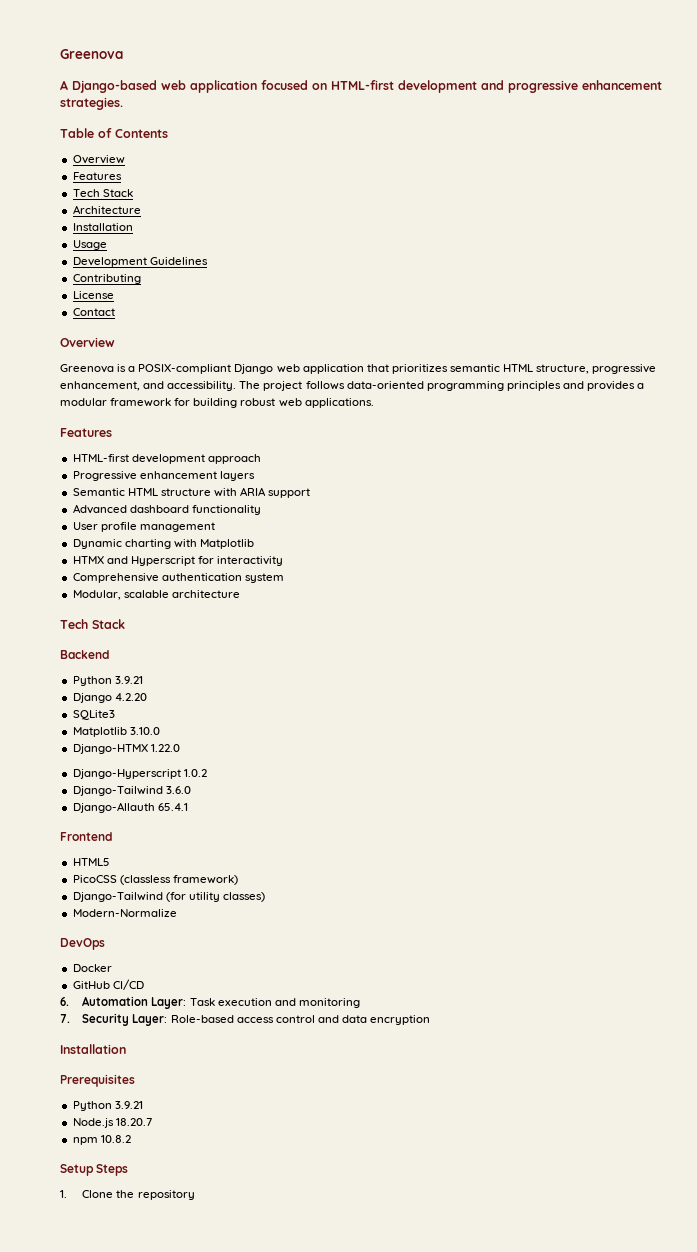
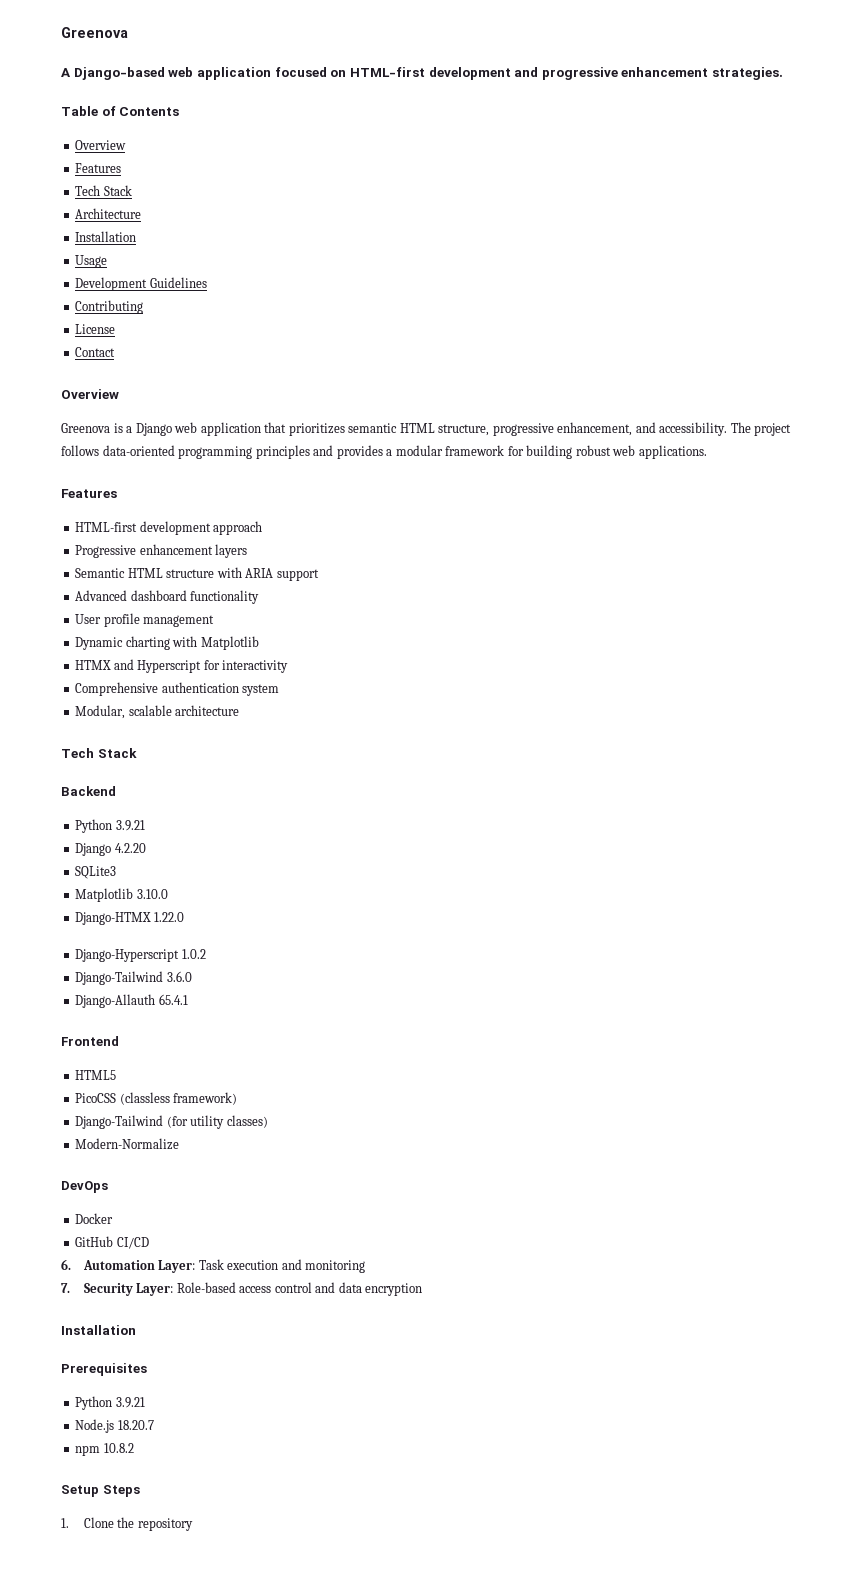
- Greenova is a POSIX-compliant Django web application that prioritizes semantic HTML structure, progressive enhancement, and accessibility.
+ Greenova is a Django web application that prioritizes semantic HTML structure, progressive enhancement, and accessibility.

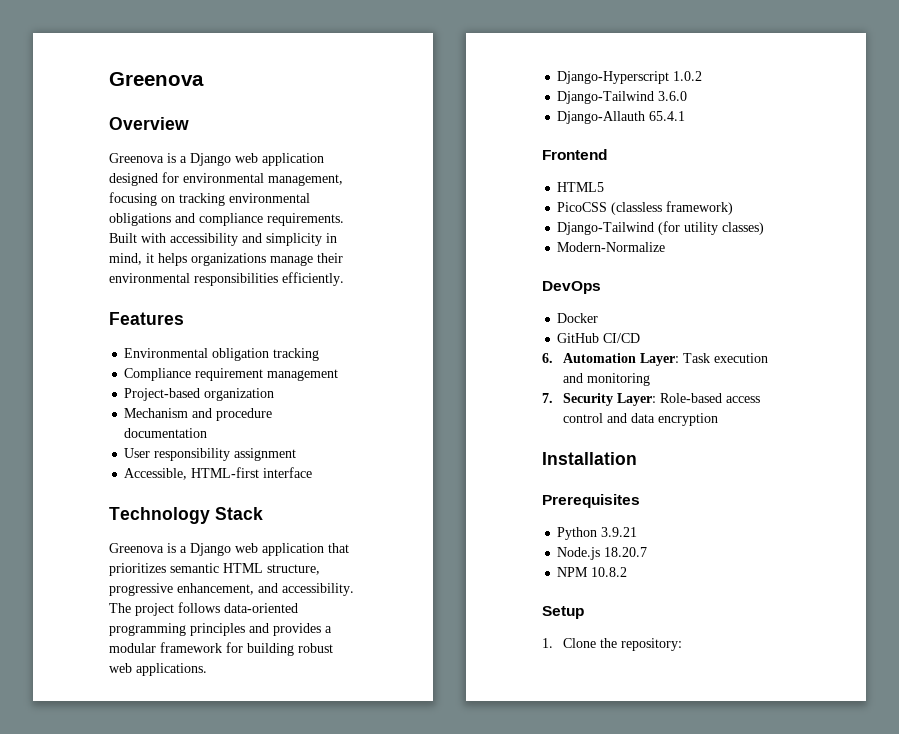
- A Django-based web application focused on HTML-first development and progressive enhancement strategies.
- Table of Contents
  Overview
+ Greenova is a Django web application designed for environmental management, focusing on tracking environmental obligations and compliance requirements. Built with accessibility and simplicity in mind, it helps organizations manage their environmental responsibilities efficiently.
  Features
- Tech Stack
- Architecture
- Installation
- Usage
- Development Guidelines
- Contributing
- License
- Contact
- Overview
+ Environmental obligation tracking
+ Compliance requirement management
+ Project-based organization
+ Mechanism and procedure documentation
+ User responsibility assignment
+ Accessible, HTML-first interface
+ Technology Stack
  The project follows data-oriented programming principles and provides a modular framework for building robust web applications.
- Features
- HTML-first development approach
- Progressive enhancement layers
- Semantic HTML structure with ARIA support
- Advanced dashboard functionality
- User profile management
- Dynamic charting with Matplotlib
- HTMX and Hyperscript for interactivity
- Comprehensive authentication system
- Modular, scalable architecture
- Tech Stack
- Backend
- Python 3.9.21
- Django 4.2.20
- SQLite3
- Matplotlib 3.10.0
- Django-HTMX 1.22.0
- npm 10.8.2
+ NPM 10.8.2
- Setup Steps
+ Setup
- 1. Clone the repository
+ 1. Clone the repository:

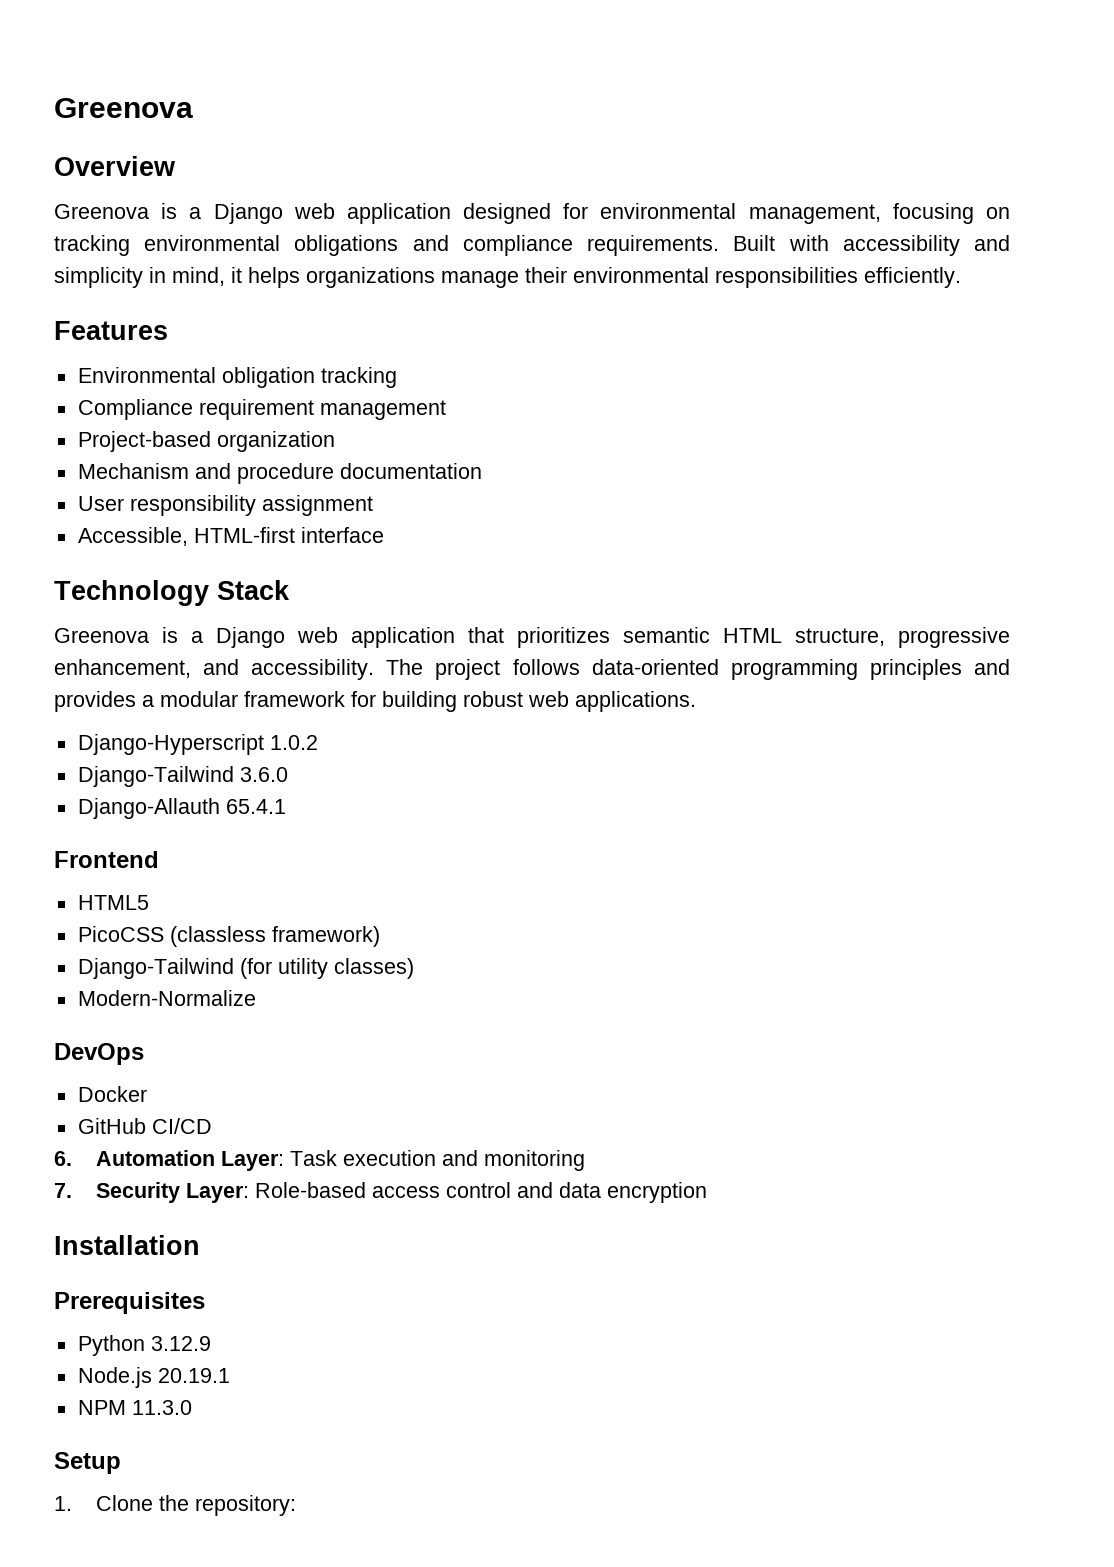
- Python 3.9.21
+ Python 3.12.9
- Node.js 18.20.7
+ Node.js 20.19.1
- NPM 10.8.2
+ NPM 11.3.0

